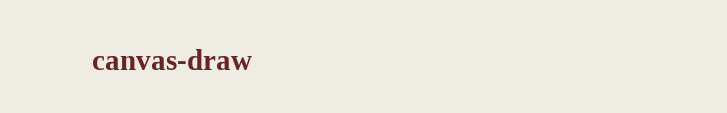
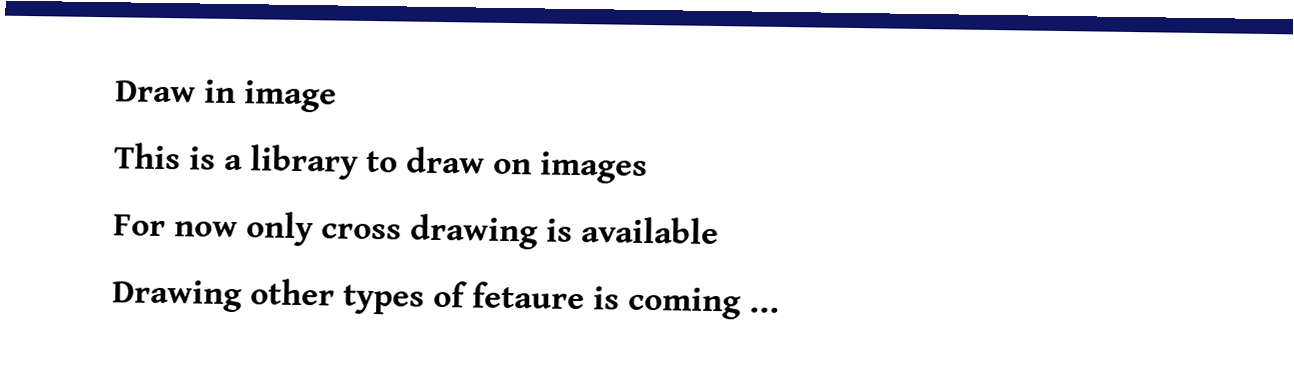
- canvas-draw
+ Draw in image
+ This is a library to draw on images
+ For now only cross drawing is available
+ Drawing other types of fetaure is coming ...

